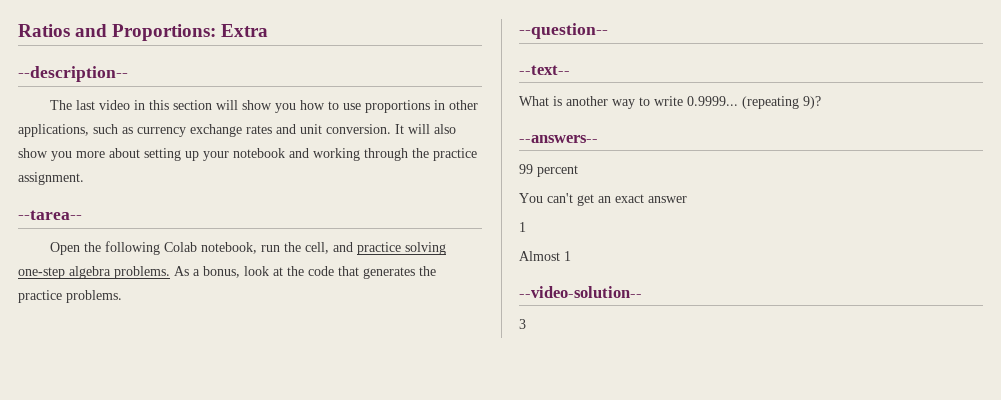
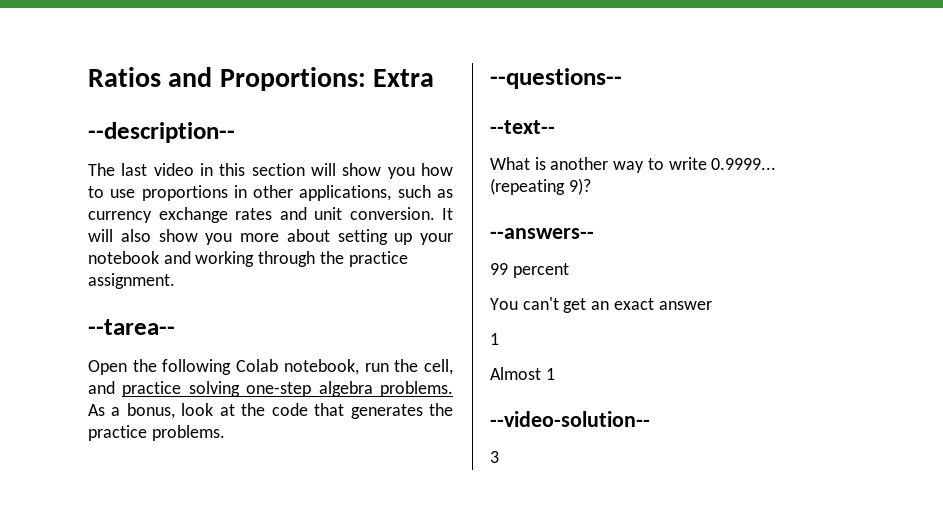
- --question--
+ --questions--

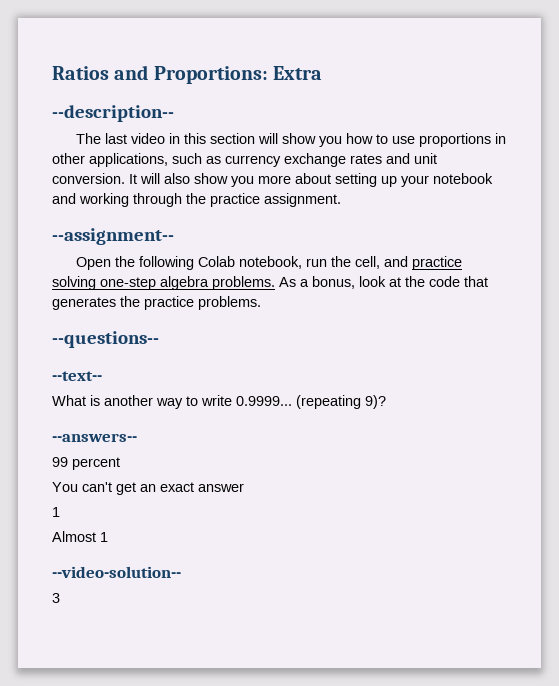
- --tarea--
+ --assignment--

